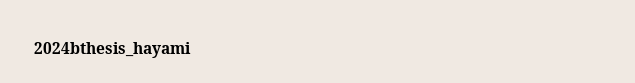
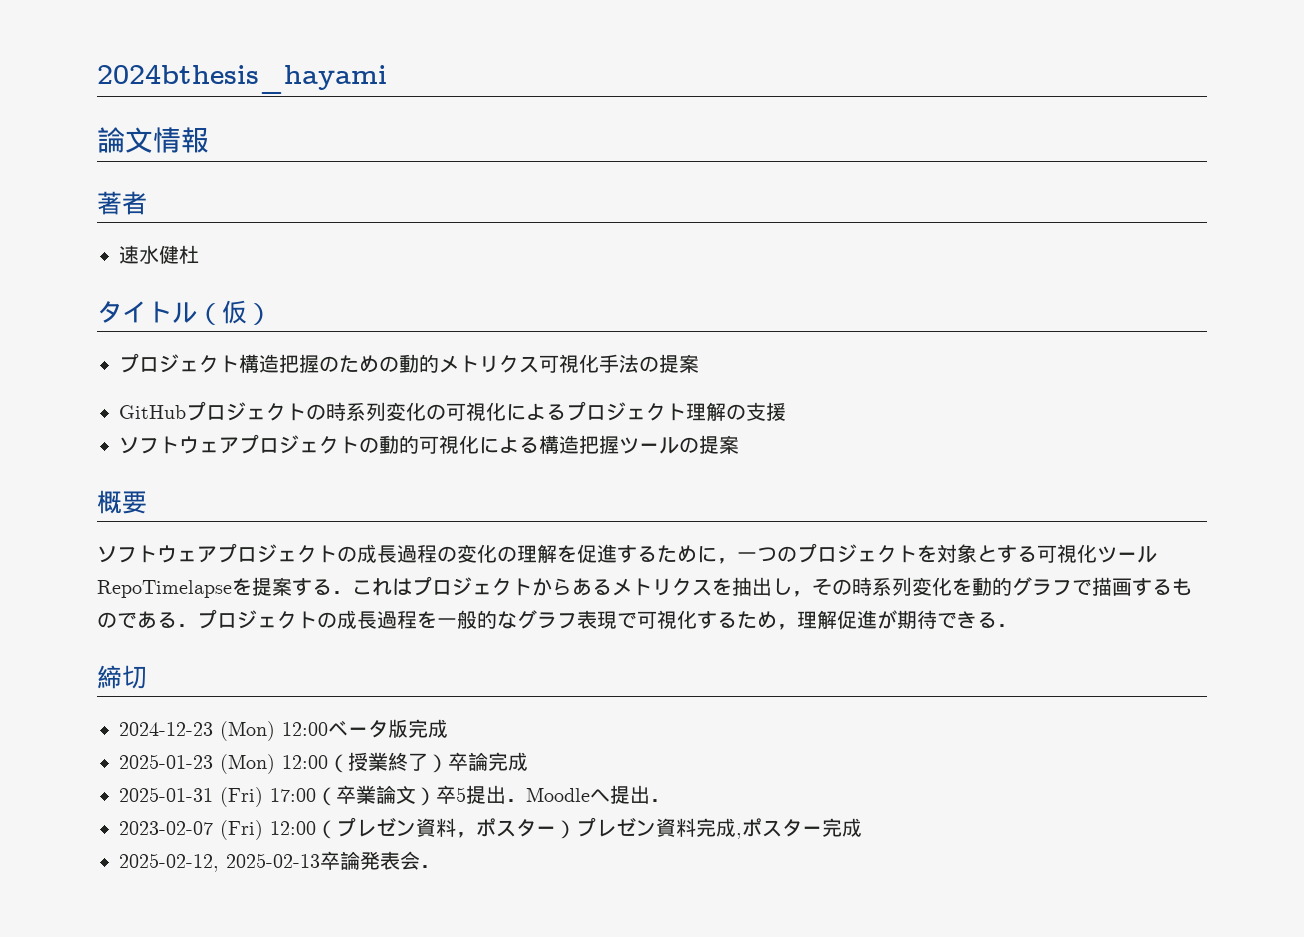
+ 論文情報
+ 著者
+ 速水健杜
+ タイトル（仮）
+ プロジェクト構造把握のための動的メトリクス可視化手法の提案
+ GitHubプロジェクトの時系列変化の可視化によるプロジェクト理解の支援
+ ソフトウェアプロジェクトの動的可視化による構造把握ツールの提案
+ 概要
+ ソフトウェアプロジェクトの成長過程の変化の理解を促進するために，一つのプロジェクトを対象とする可視化ツールRepoTimelapseを提案する．これはプロジェクトからあるメトリクスを抽出し，その時系列変化を動的グラフで描画するものである．プロジェクトの成長過程を一般的なグラフ表現で可視化するため，理解促進が期待できる．
+ 締切
+ 2024-12-23 (Mon) 12:00ベータ版完成
+ 2025-01-23 (Mon) 12:00（授業終了）卒論完成
+ 2025-01-31 (Fri) 17:00（卒業論文）卒5提出．Moodleへ提出．
+ 2023-02-07 (Fri) 12:00（プレゼン資料，ポスター）プレゼン資料完成,ポスター完成
+ 2025-02-12, 2025-02-13卒論発表会．

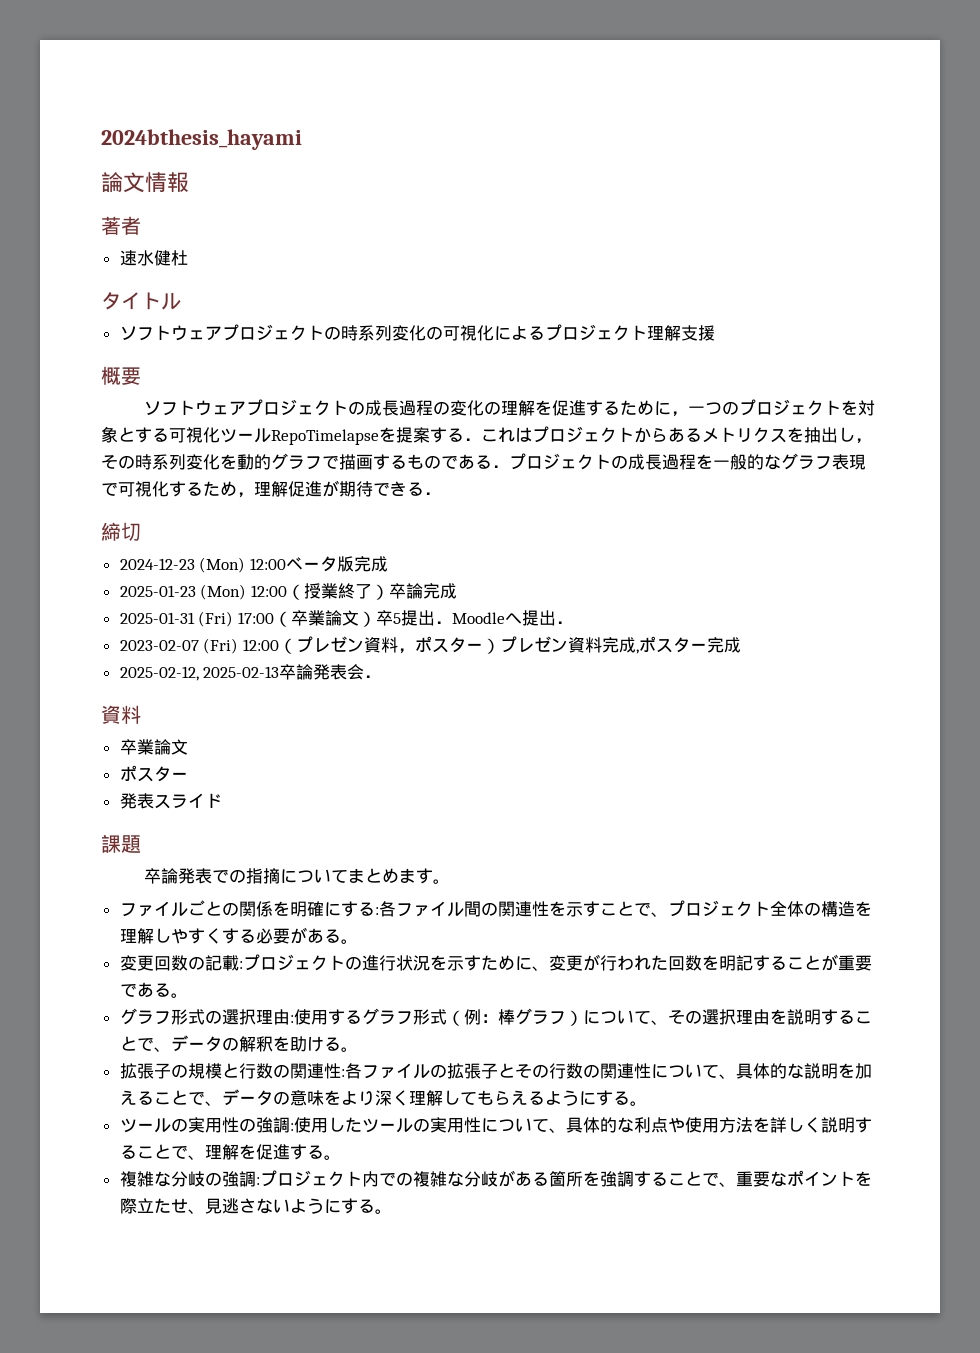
- タイトル（仮）
- プロジェクト構造把握のための動的メトリクス可視化手法の提案
- GitHubプロジェクトの時系列変化の可視化によるプロジェクト理解の支援
+ タイトル
+ ソフトウェアプロジェクトの時系列変化の可視化によるプロジェクト理解支援
- ソフトウェアプロジェクトの動的可視化による構造把握ツールの提案
  2025-02-12, 2025-02-13卒論発表会．
+ 資料
+ 卒業論文
+ ポスター
+ 発表スライド
+ 課題
+ 卒論発表での指摘についてまとめます。
+ ファイルごとの関係を明確にする:各ファイル間の関連性を示すことで、プロジェクト全体の構造を理解しやすくする必要がある。
+ 変更回数の記載:プロジェクトの進行状況を示すために、変更が行われた回数を明記することが重要である。
+ グラフ形式の選択理由:使用するグラフ形式（例：棒グラフ）について、その選択理由を説明することで、データの解釈を助ける。
+ 拡張子の規模と行数の関連性:各ファイルの拡張子とその行数の関連性について、具体的な説明を加えることで、データの意味をより深く理解してもらえるようにする。
+ ツールの実用性の強調:使用したツールの実用性について、具体的な利点や使用方法を詳しく説明することで、理解を促進する。
+ 複雑な分岐の強調:プロジェクト内での複雑な分岐がある箇所を強調することで、重要なポイントを際立たせ、見逃さないようにする。

